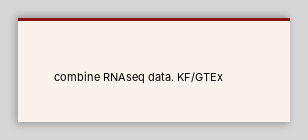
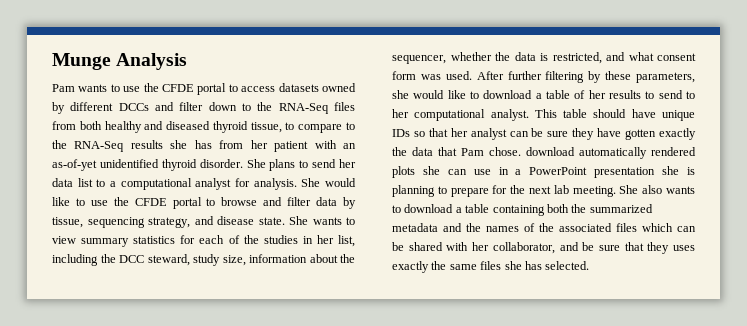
- combine RNAseq data. KF/GTEx
+ Munge Analysis
+ Pam wants to use the CFDE portal to access datasets owned by different DCCs and filter down to the RNA-Seq files from both healthy and diseased thyroid tissue, to compare to the RNA-Seq results she has from her patient with an as-of-yet unidentified thyroid disorder. She plans to send her data list to a computational analyst for analysis. She would like to use the CFDE portal to browse and filter data by tissue, sequencing strategy, and disease state. She wants to view summary statistics for each of the studies in her list, including the DCC steward, study size, information about the sequencer, whether the data is restricted, and what consent form was used. After further filtering by these parameters, she would like to download a table of her results to send to her computational analyst. This table should have unique IDs so that her analyst can be sure they have gotten exactly the data that Pam chose. download automatically rendered plots she can use in a PowerPoint presentation she is planning to prepare for the next lab meeting. She also wants to download a table containing both the summarized metadata and the names of the associated files which can be shared with her collaborator, and be sure that they uses exactly the same files she has selected.

